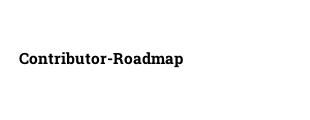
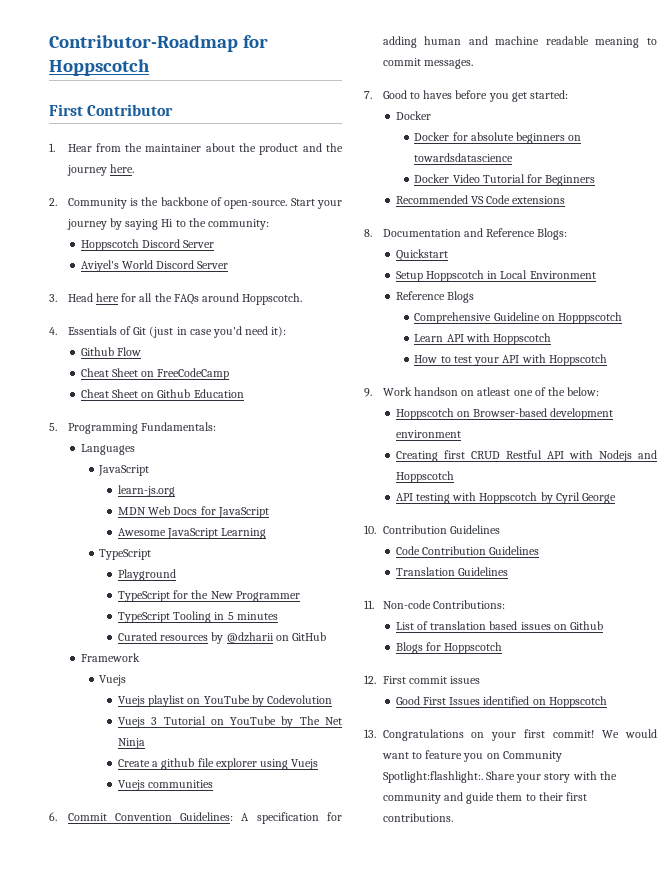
- Contributor-Roadmap
+ Contributor-Roadmap for Hoppscotch
+ First Contributor
+ 1. Hear from the maintainer about the product and the journey here.
+ 2. Community is the backbone of open-source. Start your journey by saying Hi to the community:
+ Hoppscotch Discord Server
+ Aviyel's World Discord Server
+ 3. Head here for all the FAQs around Hoppscotch.
+ 4. Essentials of Git (just in case you'd need it):
+ Github Flow
+ Cheat Sheet on FreeCodeCamp
+ Cheat Sheet on Github Education
+ 5. Programming Fundamentals:
+ Languages
+ JavaScript
+ learn-js.org
+ MDN Web Docs for JavaScript
+ Awesome JavaScript Learning
+ TypeScript
+ Playground
+ TypeScript for the New Programmer
+ TypeScript Tooling in 5 minutes
+ Curated resources by @dzharii on GitHub
+ Framework
+ Vuejs
+ Vuejs playlist on YouTube by Codevolution
+ Vuejs 3 Tutorial on YouTube by The Net Ninja
+ Create a github file explorer using Vuejs
+ Vuejs communities
+ 6. Commit Convention Guidelines: A specification for adding human and machine readable meaning to commit messages.
+ 7. Good to haves before you get started:
+ Docker
+ Docker for absolute beginners on towardsdatascience
+ Docker Video Tutorial for Beginners
+ Recommended VS Code extensions
+ 8. Documentation and Reference Blogs:
+ Quickstart
+ Setup Hoppscotch in Local Environment
+ Reference Blogs
+ Comprehensive Guideline on Hopppscotch
+ Learn API with Hoppscotch
+ How to test your API with Hoppscotch
+ 9. Work handson on atleast one of the below:
+ Hoppscotch on Browser-based development environment
+ Creating first CRUD Restful API with Nodejs and Hoppscotch
+ API testing with Hoppscotch by Cyril George
+ 10. Contribution Guidelines
+ Code Contribution Guidelines
+ Translation Guidelines
+ 11. Non-code Contributions:
+ List of translation based issues on Github
+ Blogs for Hoppscotch
+ 12. First commit issues
+ Good First Issues identified on Hoppscotch
+ 13. Congratulations on your first commit! We would want to feature you on Community Spotlight:flashlight:. Share your story with the community and guide them to their first contributions.

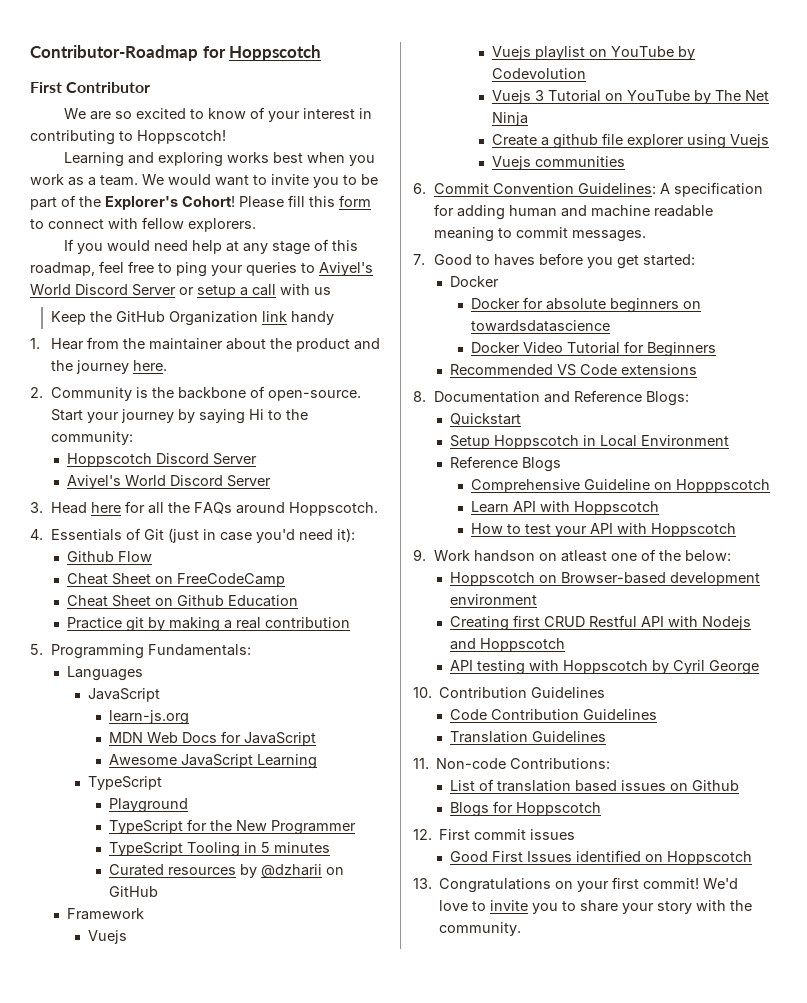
+ We are so excited to know of your interest in contributing to Hoppscotch!
+ Learning and exploring works best when you work as a team. We would want to invite you to be part of the Explorer's Cohort! Please fill this form to connect with fellow explorers.
+ If you would need help at any stage of this roadmap, feel free to ping your queries to Aviyel's World Discord Server or setup a call with us
+ Keep the GitHub Organization link handy
+ Practice git by making a real contribution
- We would want to feature you on Community Spotlight:flashlight:. Share your story with the community and guide them to their first contributions.
+ We'd love to invite you to share your story with the community.

